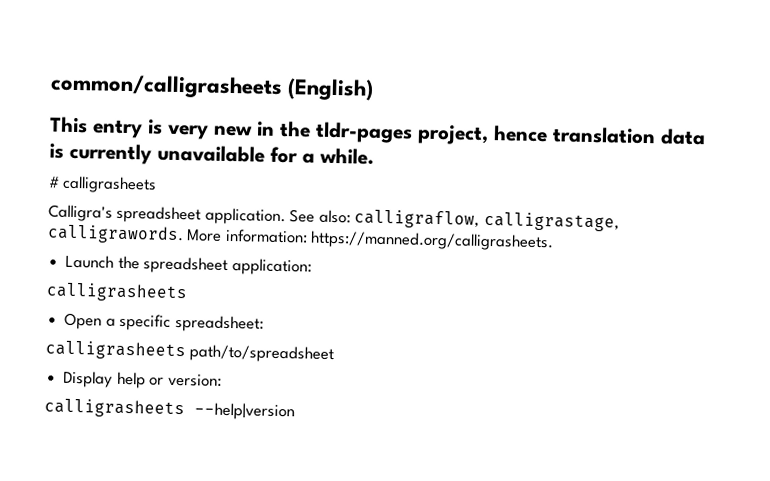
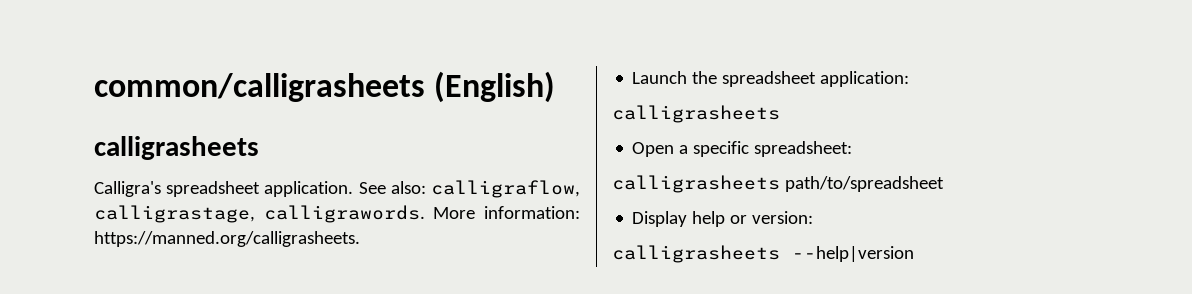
  common/calligrasheets (English)
- This entry is very new in the tldr-pages project, hence translation data is currently unavailable for a while.
- # calligrasheets
+ calligrasheets

